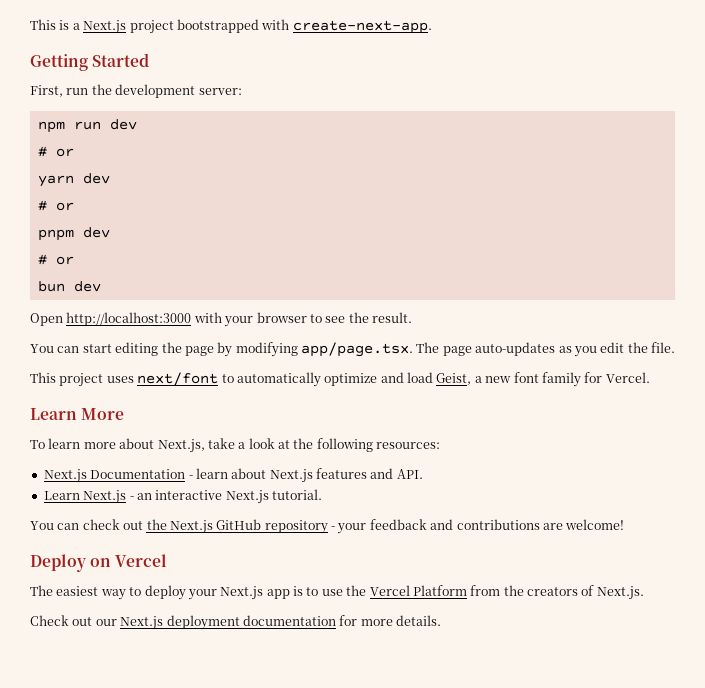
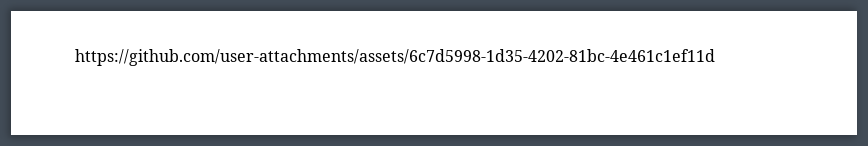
- This is a Next.js project bootstrapped with create-next-app.
- Getting Started
- First, run the development server:
- npm run dev
- # or
- yarn dev
- # or
- pnpm dev
- # or
- bun dev
- Open http://localhost:3000 with your browser to see the result.
- You can start editing the page by modifying app/page.tsx. The page auto-updates as you edit the file.
- This project uses next/font to automatically optimize and load Geist, a new font family for Vercel.
- Learn More
- To learn more about Next.js, take a look at the following resources:
- Next.js Documentation - learn about Next.js features and API.
- Learn Next.js - an interactive Next.js tutorial.
- You can check out the Next.js GitHub repository - your feedback and contributions are welcome!
- Deploy on Vercel
- The easiest way to deploy your Next.js app is to use the Vercel Platform from the creators of Next.js.
- Check out our Next.js deployment documentation for more details.
+ https://github.com/user-attachments/assets/6c7d5998-1d35-4202-81bc-4e461c1ef11d

